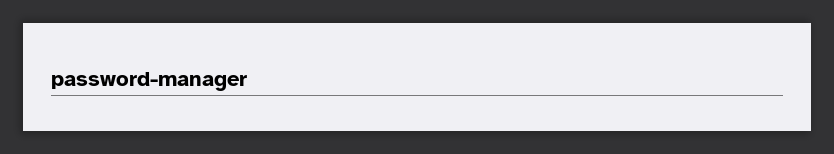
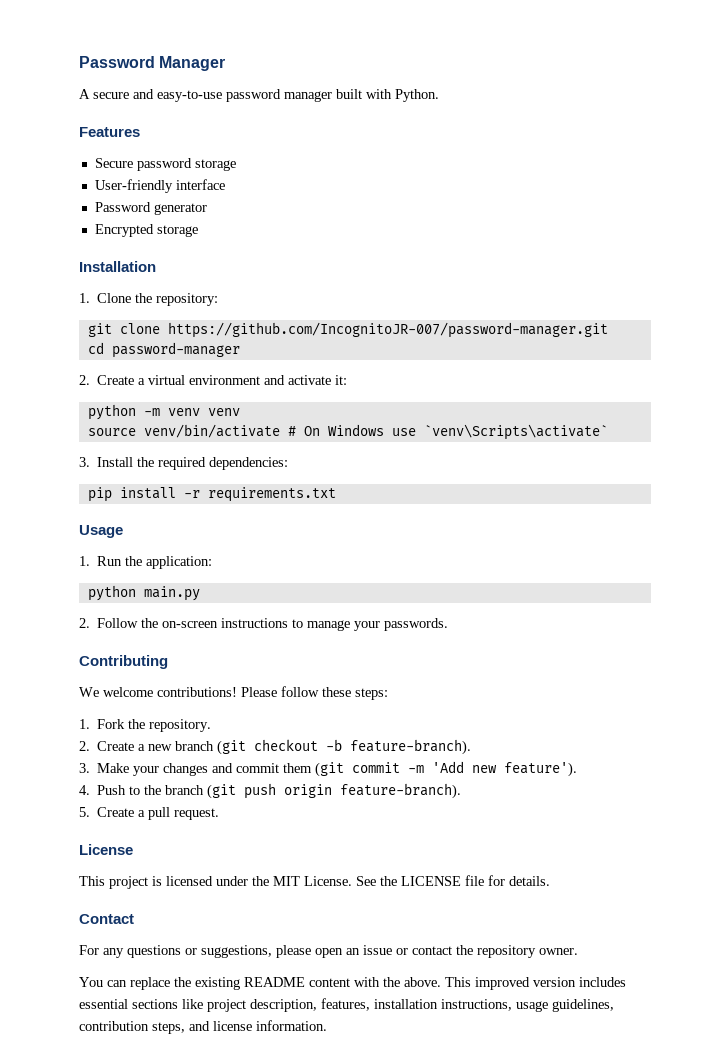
- password-manager
+ Password Manager
+ A secure and easy-to-use password manager built with Python.
+ Features
+ Secure password storage
+ User-friendly interface
+ Password generator
+ Encrypted storage
+ Installation
+ 1. Clone the repository:
+ git clone https://github.com/IncognitoJR-007/password-manager.git
+ cd password-manager
+ 2. Create a virtual environment and activate it:
+ python -m venv venv
+ source venv/bin/activate # On Windows use `venv\Scripts\activate`
+ 3. Install the required dependencies:
+ pip install -r requirements.txt
+ Usage
+ 1. Run the application:
+ python main.py
+ 2. Follow the on-screen instructions to manage your passwords.
+ Contributing
+ We welcome contributions! Please follow these steps:
+ 1. Fork the repository.
+ 2. Create a new branch (git checkout -b feature-branch).
+ 3. Make your changes and commit them (git commit -m 'Add new feature').
+ 4. Push to the branch (git push origin feature-branch).
+ 5. Create a pull request.
+ License
+ This project is licensed under the MIT License. See the LICENSE file for details.
+ Contact
+ For any questions or suggestions, please open an issue or contact the repository owner.
+ You can replace the existing README content with the above. This improved version includes essential sections like project description, features, installation instructions, usage guidelines, contribution steps, and license information.

